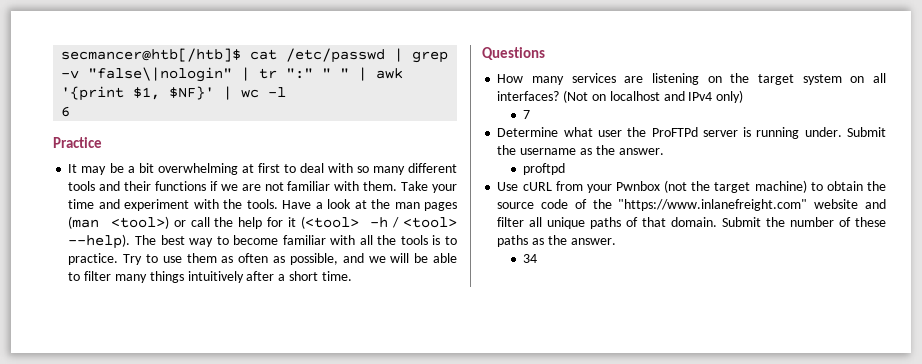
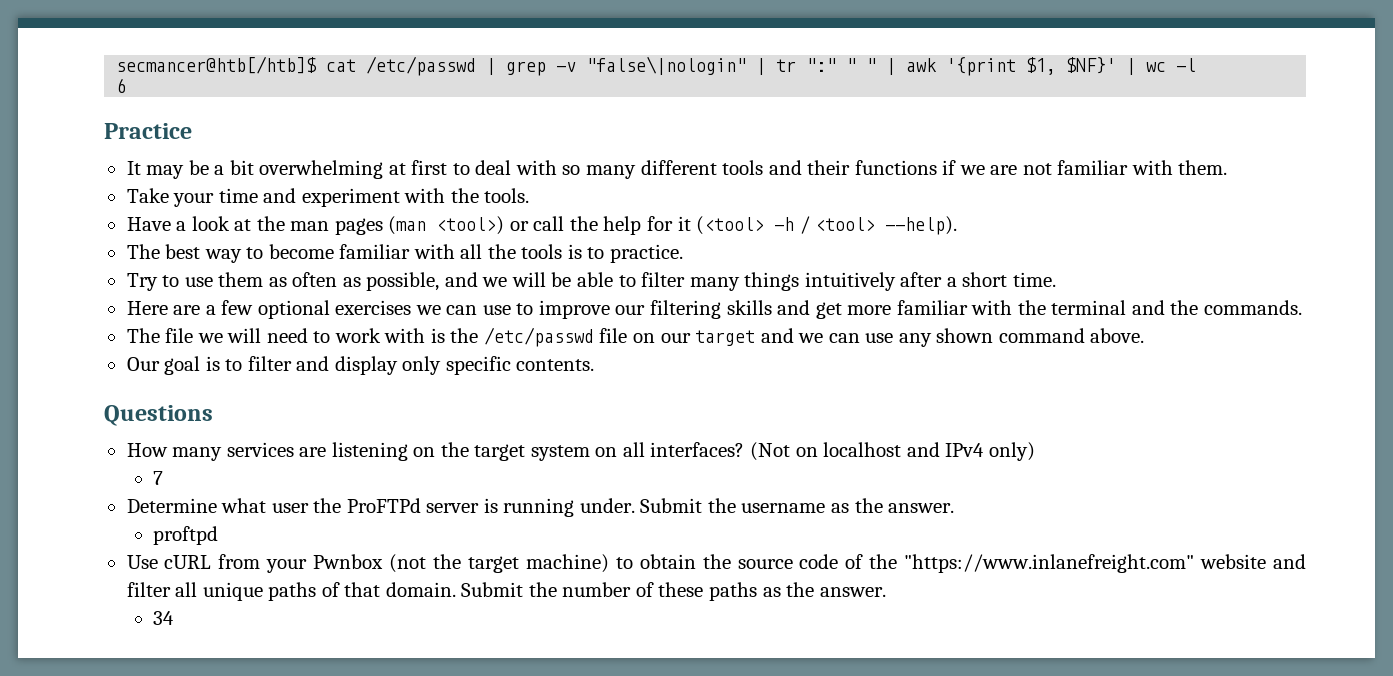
- It may be a bit overwhelming at first to deal with so many different tools and their functions if we are not familiar with them. Take your time and experiment with the tools. Have a look at the man pages (man <tool>) or call the help for it (<tool> -h / <tool> --help). The best way to become familiar with all the tools is to practice. Try to use them as often as possible, and we will be able to filter many things intuitively after a short time.
+ It may be a bit overwhelming at first to deal with so many different tools and their functions if we are not familiar with them.
+ Take your time and experiment with the tools.
+ Have a look at the man pages (man <tool>) or call the help for it (<tool> -h / <tool> --help).
+ The best way to become familiar with all the tools is to practice.
+ Try to use them as often as possible, and we will be able to filter many things intuitively after a short time.
+ Here are a few optional exercises we can use to improve our filtering skills and get more familiar with the terminal and the commands.
+ The file we will need to work with is the /etc/passwd file on our target and we can use any shown command above.
+ Our goal is to filter and display only specific contents.

